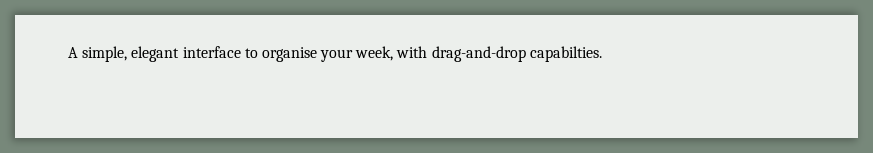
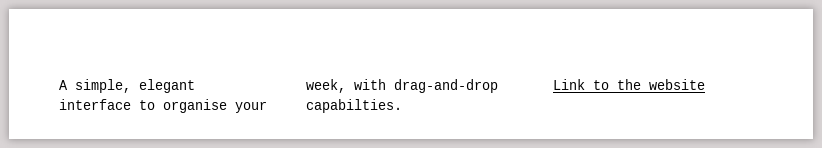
+ Link to the website

